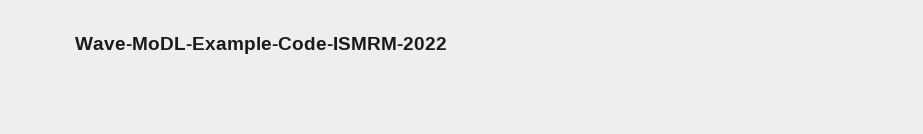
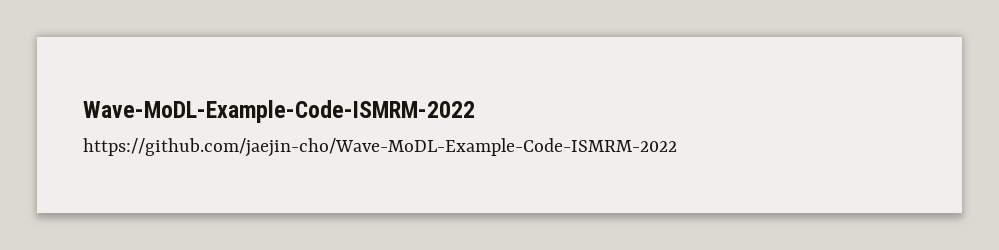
+ https://github.com/jaejin-cho/Wave-MoDL-Example-Code-ISMRM-2022

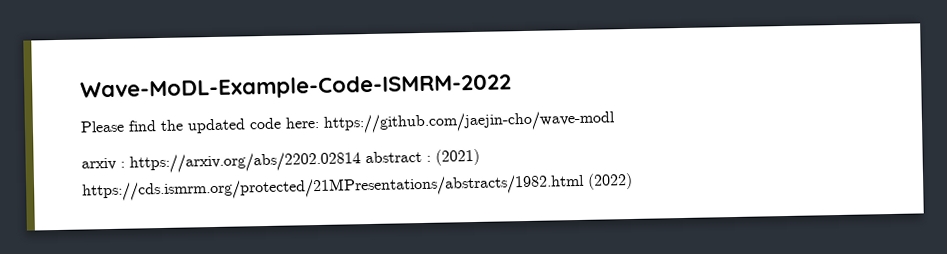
- https://github.com/jaejin-cho/Wave-MoDL-Example-Code-ISMRM-2022
+ Please find the updated code here: https://github.com/jaejin-cho/wave-modl
+ arxiv : https://arxiv.org/abs/2202.02814 abstract : (2021) https://cds.ismrm.org/protected/21MPresentations/abstracts/1982.html (2022)

